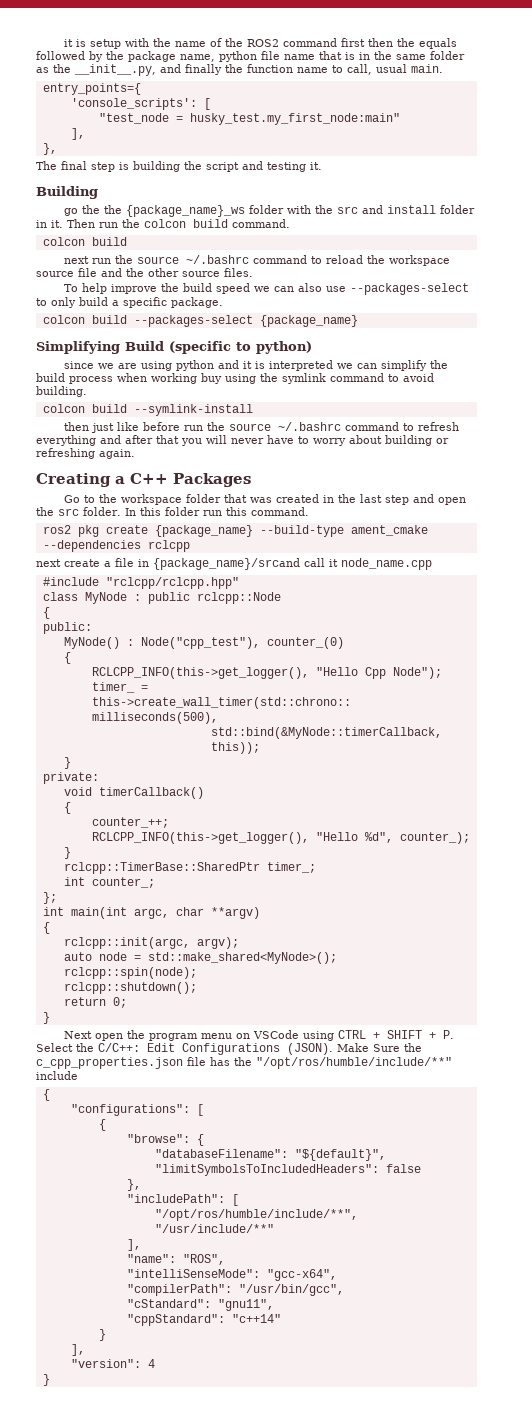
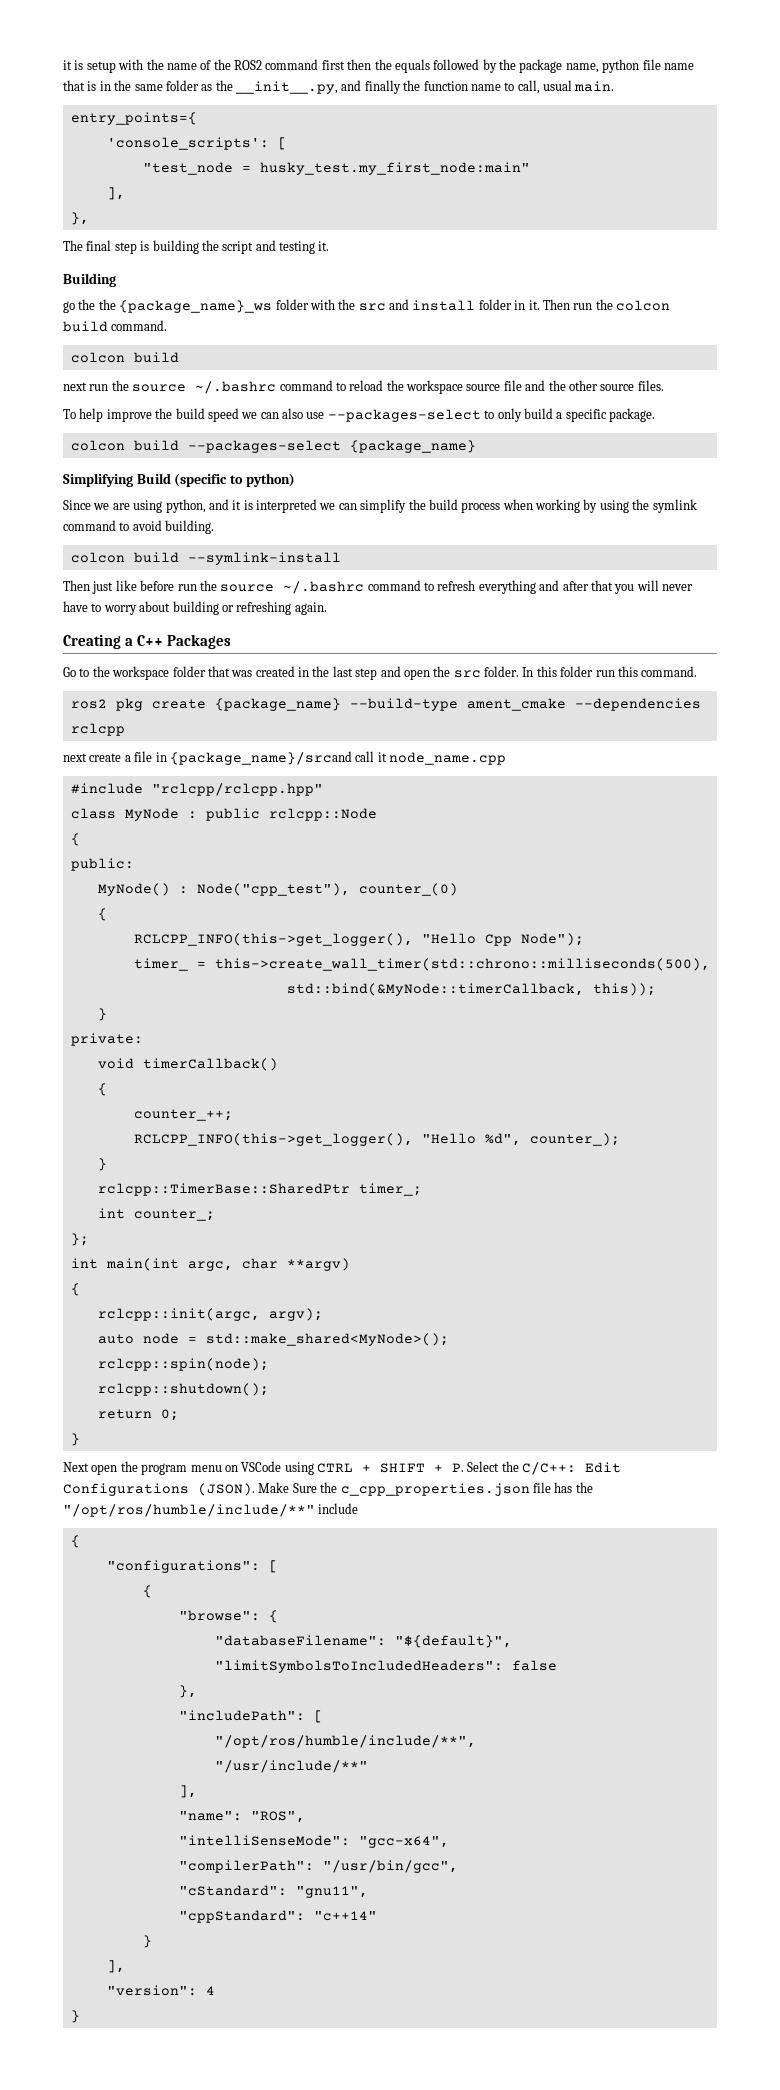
- since we are using python and it is interpreted we can simplify the build process when working buy using the symlink command to avoid building.
+ Since we are using python, and it is interpreted we can simplify the build process when working by using the symlink command to avoid building.
- then just like before run the source ~/.bashrc command to refresh everything and after that you will never have to worry about building or refreshing again.
+ Then just like before run the source ~/.bashrc command to refresh everything and after that you will never have to worry about building or refreshing again.

